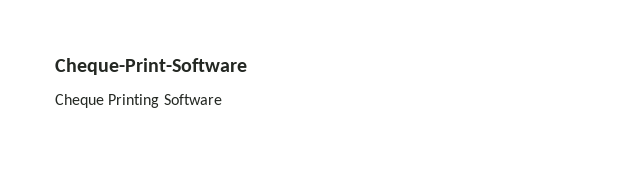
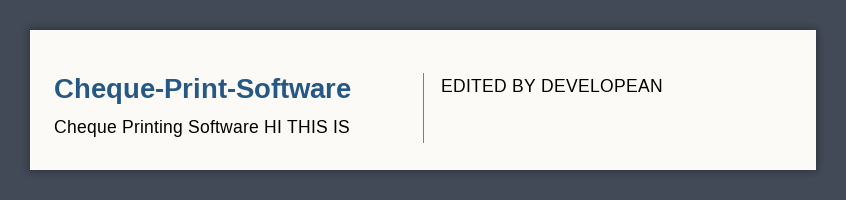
- Cheque Printing Software
+ Cheque Printing Software HI THIS IS EDITED BY DEVELOPEAN

